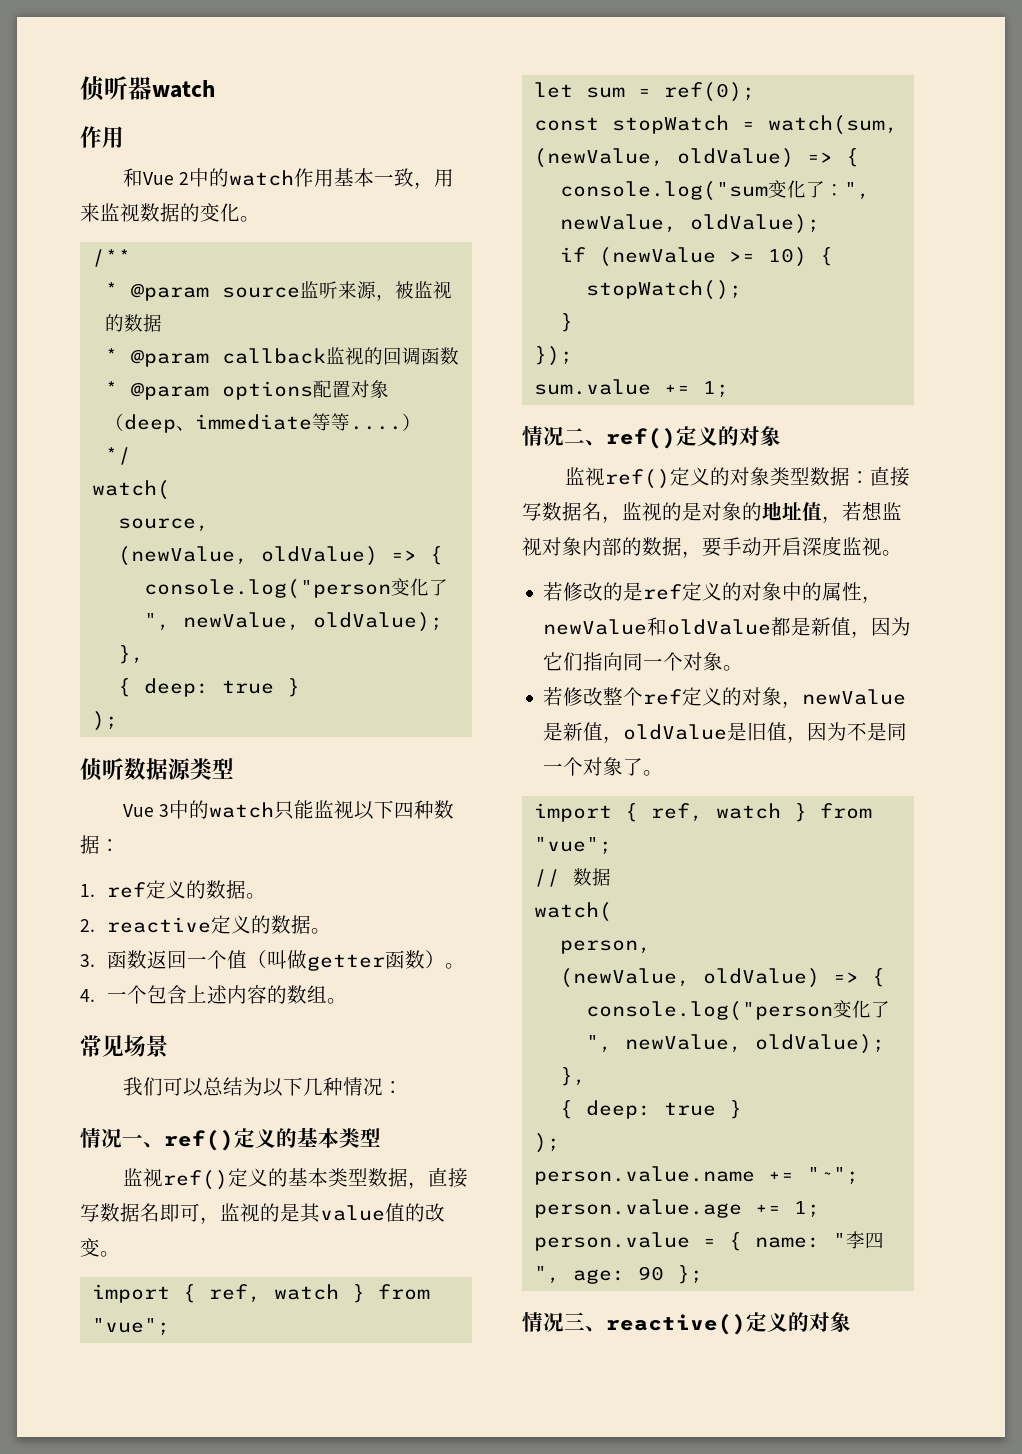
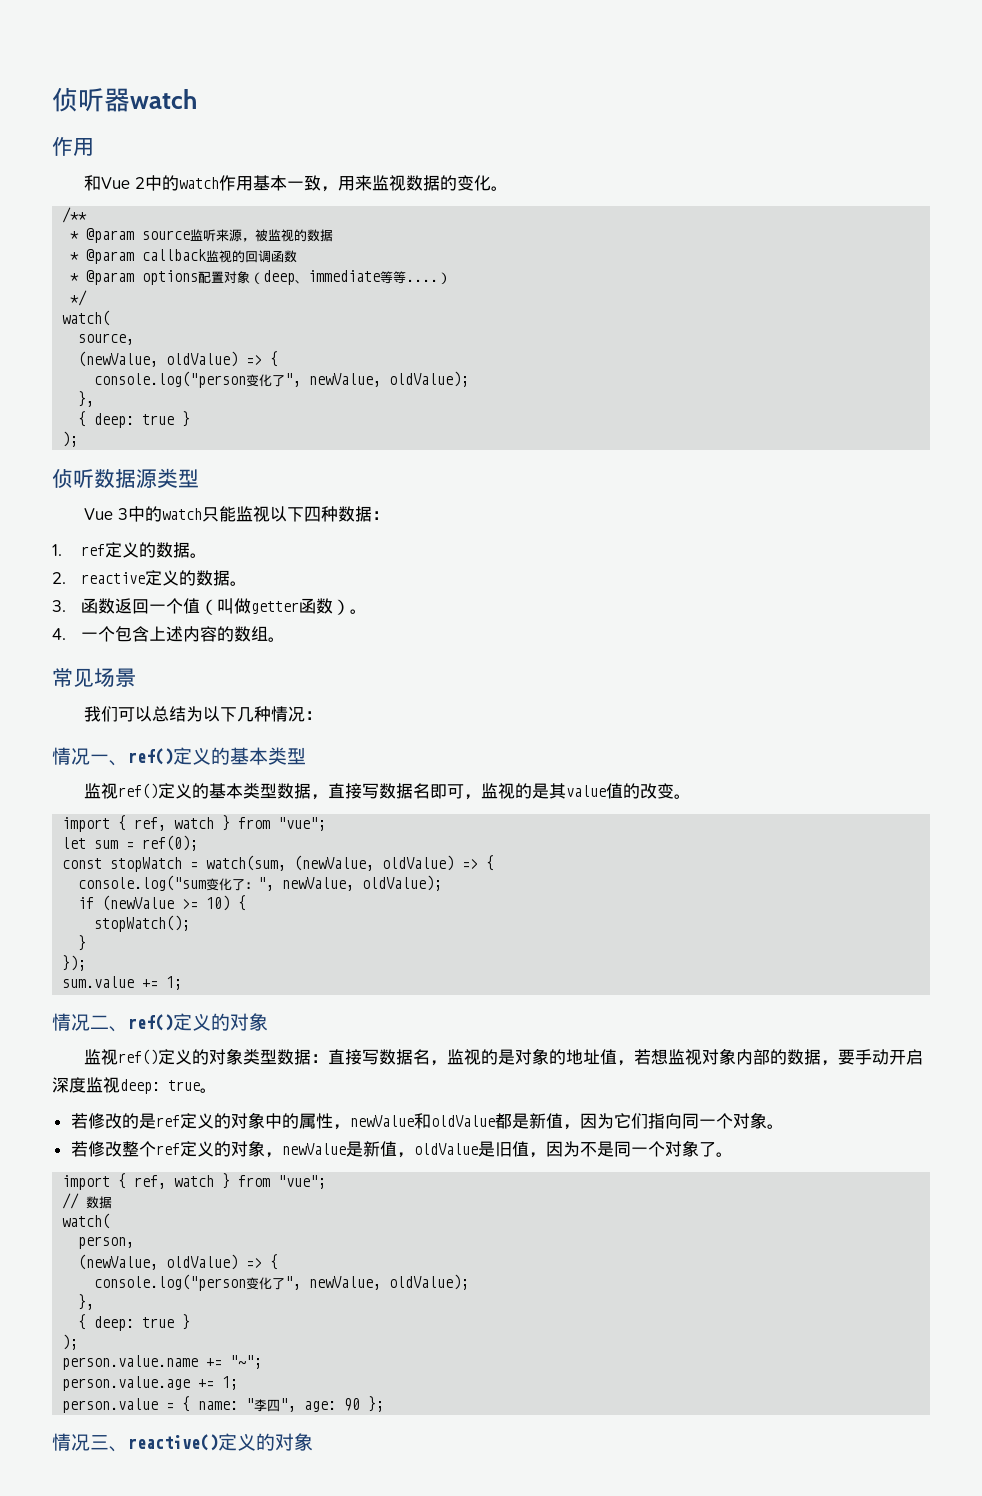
- 监视ref()定义的对象类型数据：直接写数据名，监视的是对象的地址值，若想监视对象内部的数据，要手动开启深度监视。
+ 监视ref()定义的对象类型数据：直接写数据名，监视的是对象的地址值，若想监视对象内部的数据，要手动开启深度监视deep: true。

